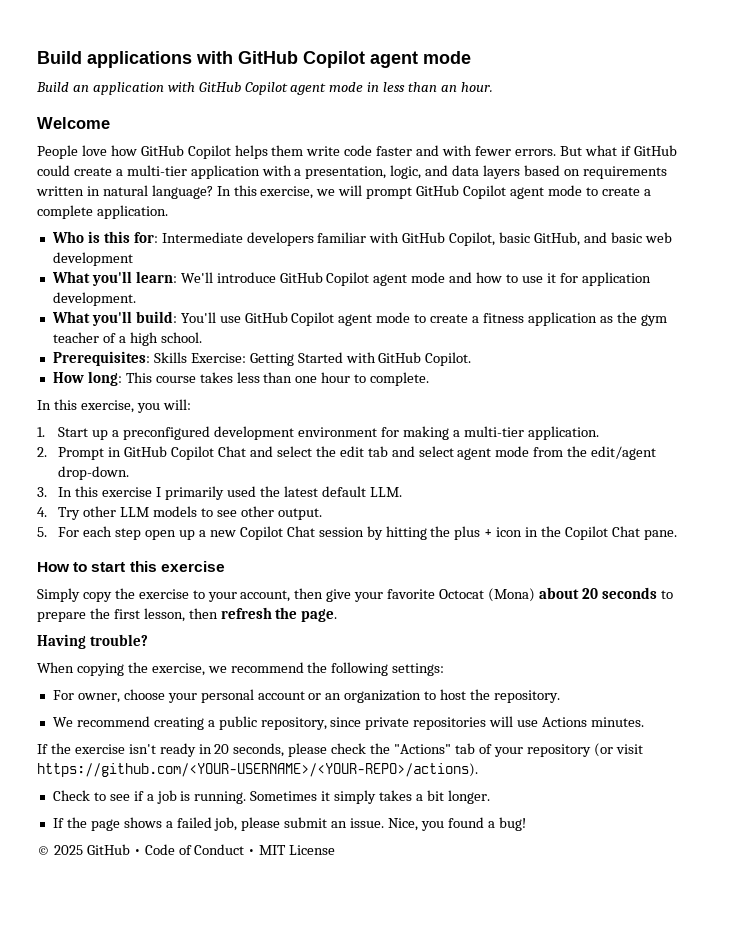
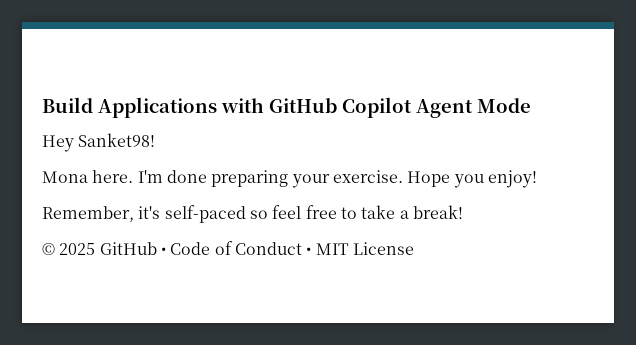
- Build applications with GitHub Copilot agent mode
- Build an application with GitHub Copilot agent mode in less than an hour.
- Welcome
- People love how GitHub Copilot helps them write code faster and with fewer errors. But what if GitHub could create a multi-tier application with a presentation, logic, and data layers based on requirements written in natural language? In this exercise, we will prompt GitHub Copilot agent mode to create a complete application.
- Who is this for: Intermediate developers familiar with GitHub Copilot, basic GitHub, and basic web development
- What you'll learn: We'll introduce GitHub Copilot agent mode and how to use it for application development.
- What you'll build: You'll use GitHub Copilot agent mode to create a fitness application as the gym teacher of a high school.
- Prerequisites: Skills Exercise: Getting Started with GitHub Copilot.
- How long: This course takes less than one hour to complete.
- In this exercise, you will:
- 1. Start up a preconfigured development environment for making a multi-tier application.
- 2. Prompt in GitHub Copilot Chat and select the edit tab and select agent mode from the edit/agent drop-down.
- 3. In this exercise I primarily used the latest default LLM.
- 4. Try other LLM models to see other output.
- 5. For each step open up a new Copilot Chat session by hitting the plus + icon in the Copilot Chat pane.
- How to start this exercise
- Simply copy the exercise to your account, then give your favorite Octocat (Mona) about 20 seconds to prepare the first lesson, then refresh the page.
- Having trouble?
- When copying the exercise, we recommend the following settings:
- For owner, choose your personal account or an organization to host the repository.
- We recommend creating a public repository, since private repositories will use Actions minutes.
- If the exercise isn't ready in 20 seconds, please check the "Actions" tab of your repository (or visit https://github.com/<YOUR-USERNAME>/<YOUR-REPO>/actions).
- Check to see if a job is running. Sometimes it simply takes a bit longer.
- If the page shows a failed job, please submit an issue. Nice, you found a bug!
+ Build Applications with GitHub Copilot Agent Mode
+ Hey Sanket98!
+ Mona here. I'm done preparing your exercise. Hope you enjoy!
+ Remember, it's self-paced so feel free to take a break!

